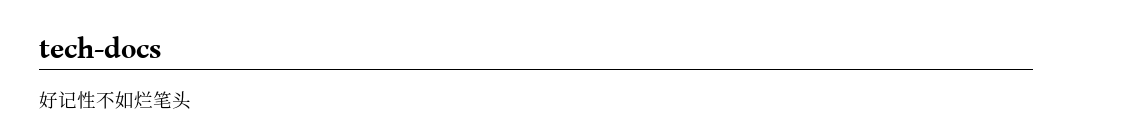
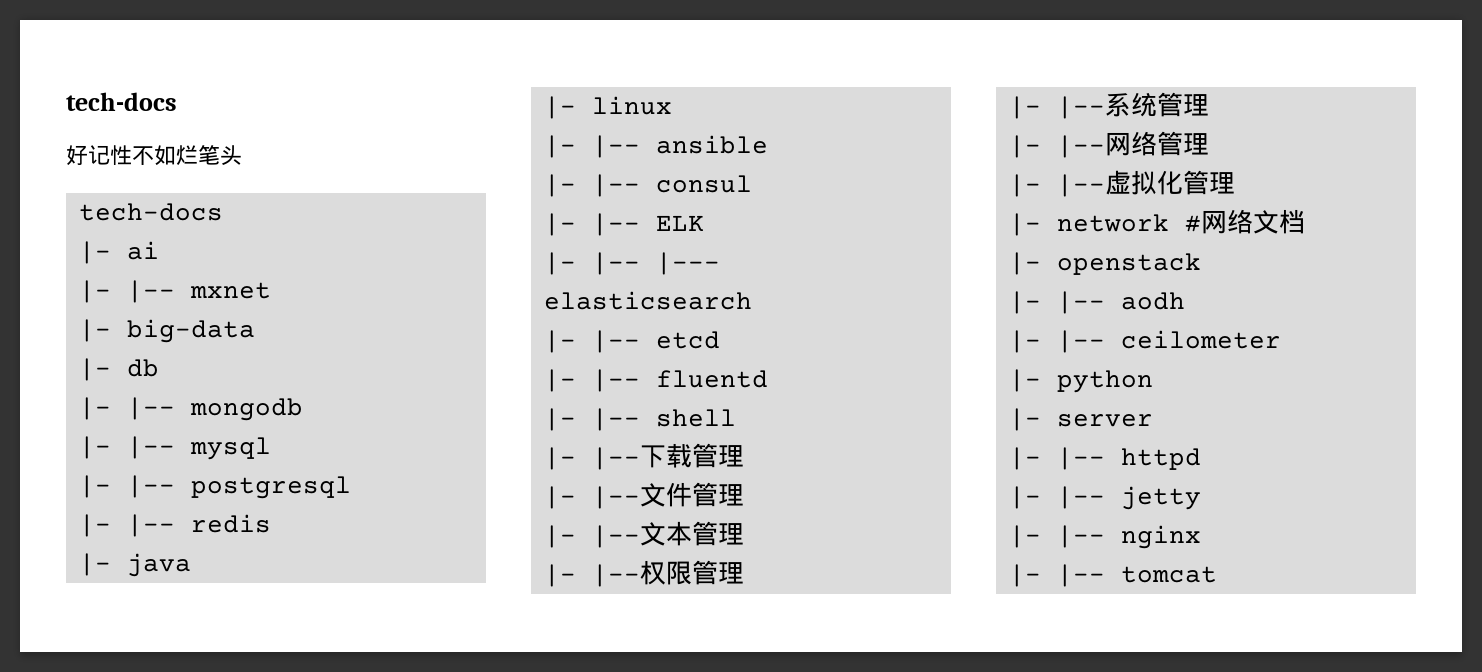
  好记性不如烂笔头
+ tech-docs
+ |- ai
+ |- |-- mxnet
+ |- big-data
+ |- db
+ |- |-- mongodb
+ |- |-- mysql
+ |- |-- postgresql
+ |- |-- redis
+ |- java
+ |- linux
+ |- |-- ansible
+ |- |-- consul
+ |- |-- ELK
+ |- |-- |--- elasticsearch
+ |- |-- etcd
+ |- |-- fluentd
+ |- |-- shell
+ |- |--下载管理
+ |- |--文件管理
+ |- |--文本管理
+ |- |--权限管理
+ |- |--系统管理
+ |- |--网络管理
+ |- |--虚拟化管理
+ |- network #网络文档
+ |- openstack
+ |- |-- aodh
+ |- |-- ceilometer
+ |- python
+ |- server
+ |- |-- httpd
+ |- |-- jetty
+ |- |-- nginx
+ |- |-- tomcat

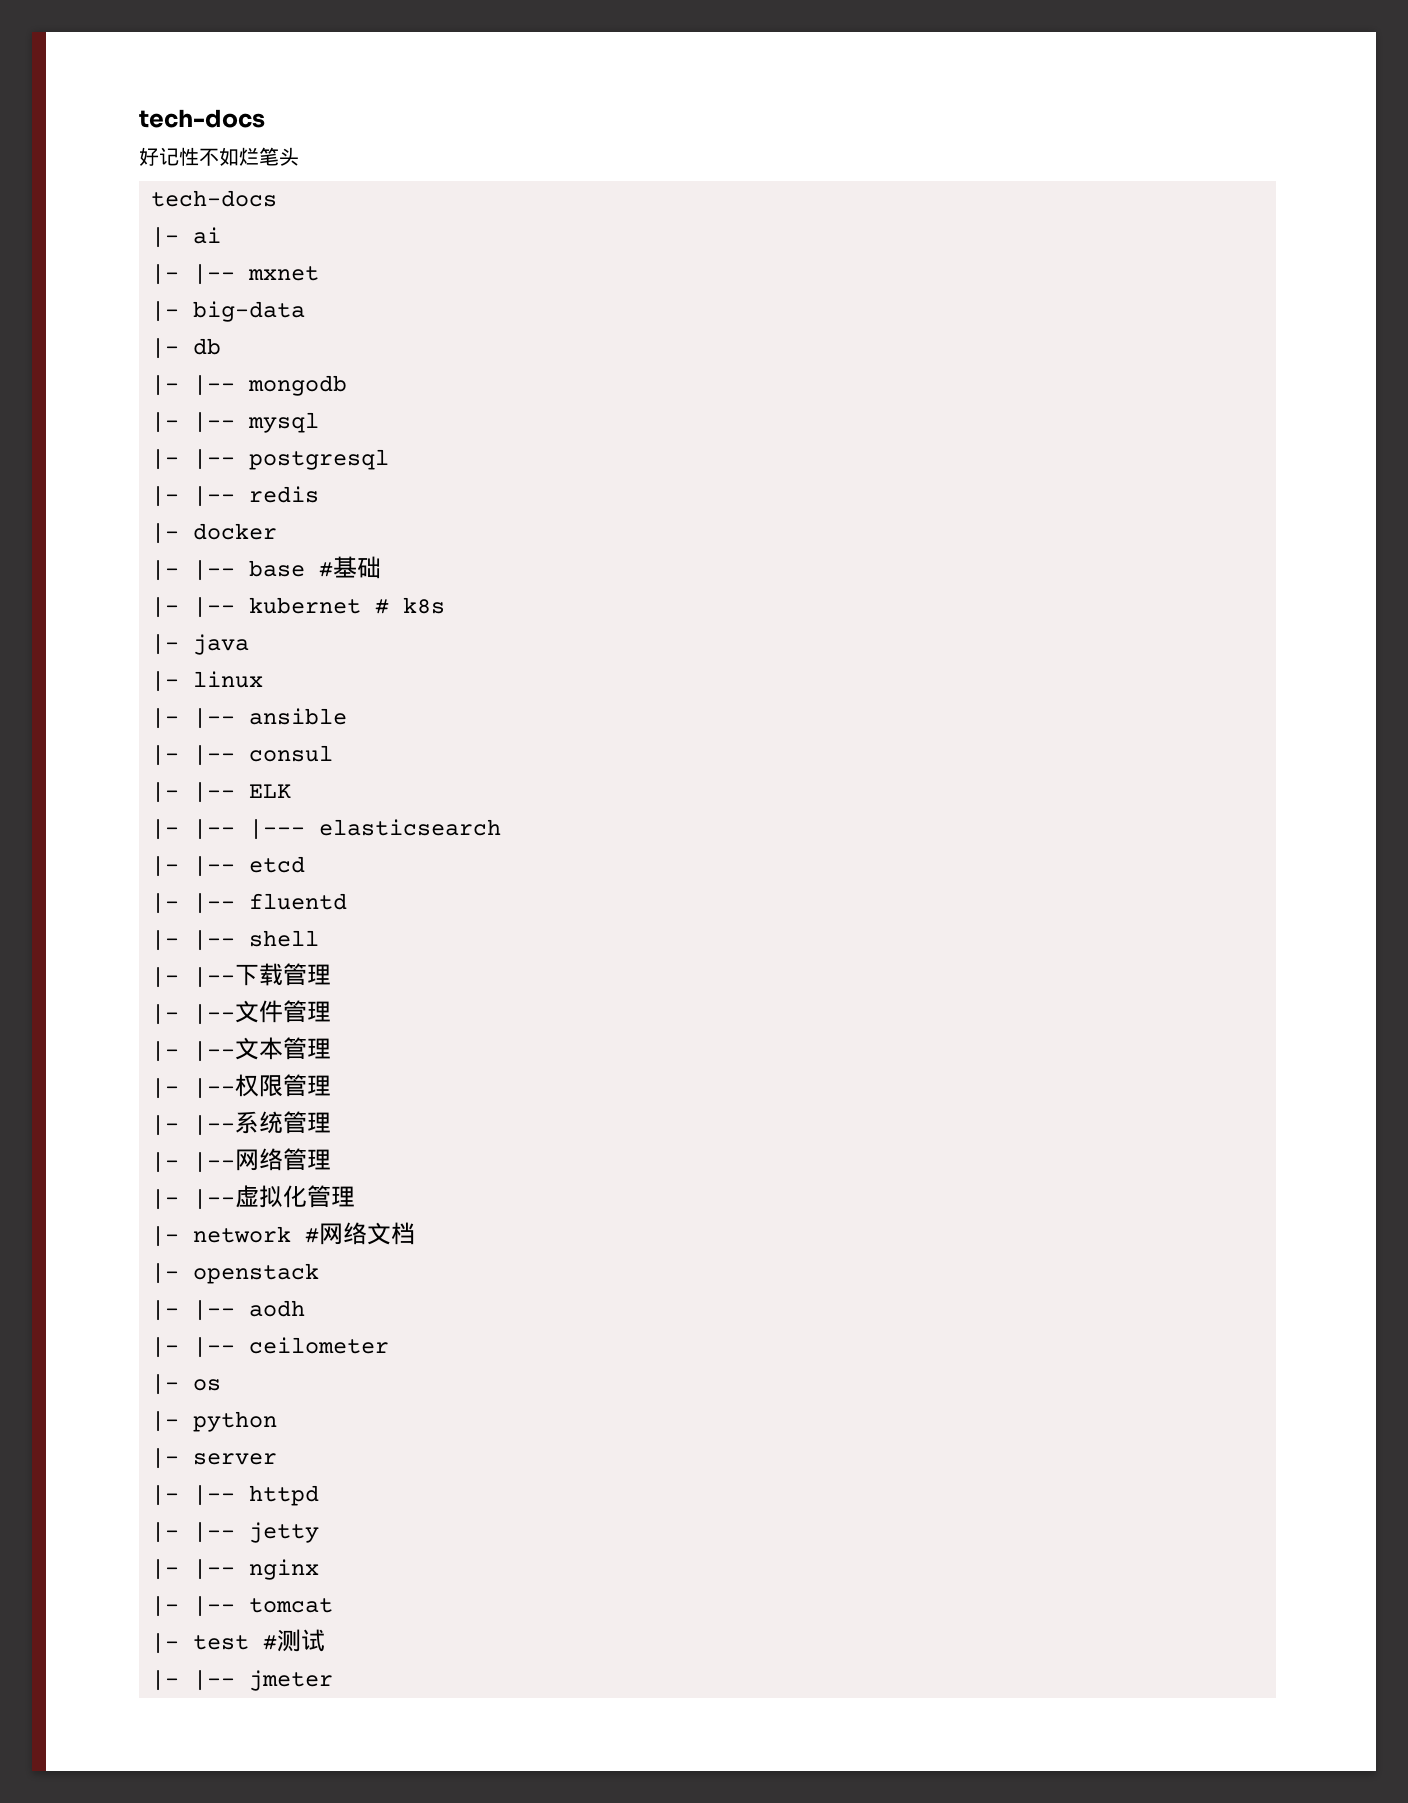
+ |- docker
+ |- |-- base #基础
+ |- |-- kubernet # k8s
+ |- os
+ |- test #测试
+ |- |-- jmeter

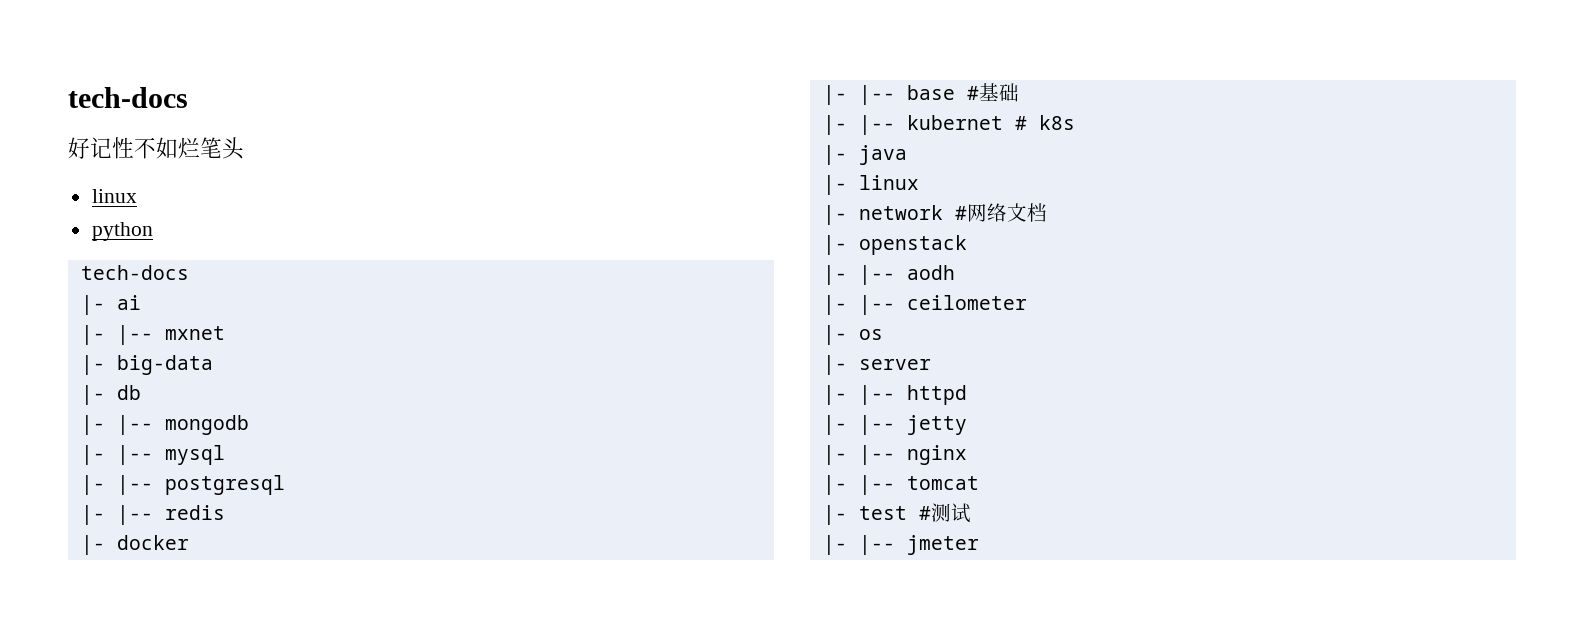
  好记性不如烂笔头
+ linux
+ python
- |- |-- ansible
- |- |-- consul
- |- |-- ELK
- |- |-- |--- elasticsearch
- |- |-- etcd
- |- |-- fluentd
- |- |-- shell
- |- |--下载管理
- |- |--文件管理
- |- |--文本管理
- |- |--权限管理
- |- |--系统管理
- |- |--网络管理
- |- |--虚拟化管理
- |- python

